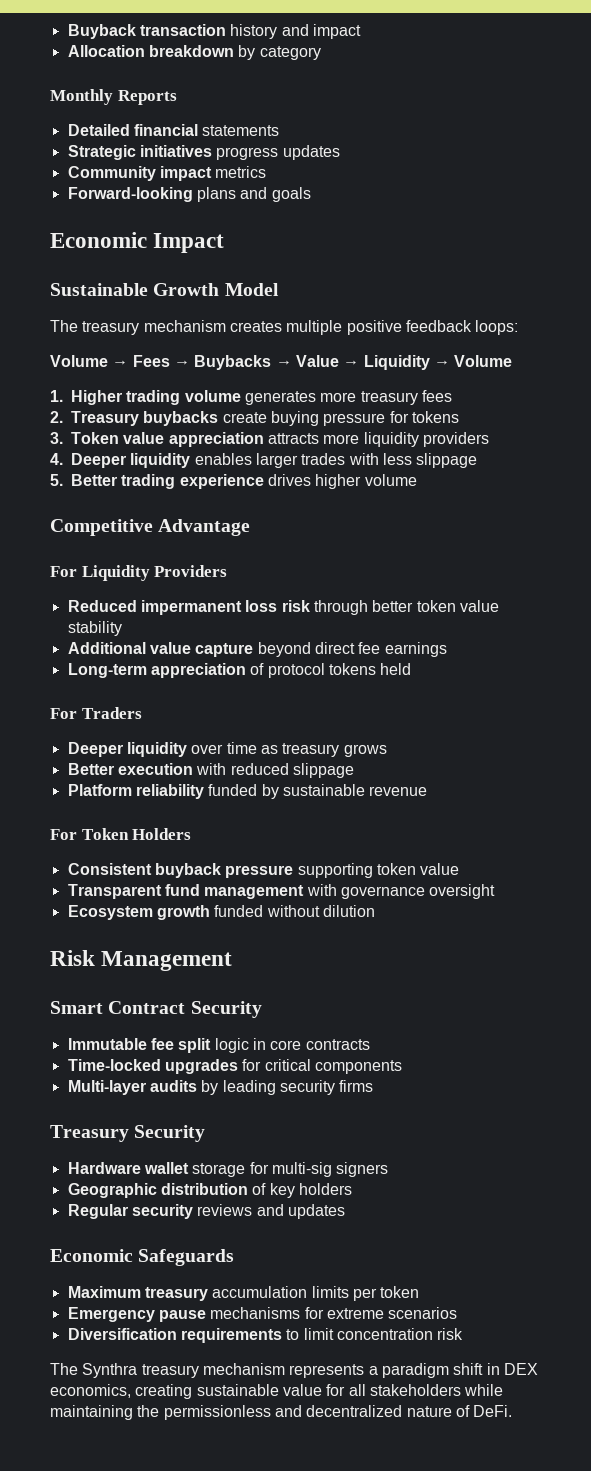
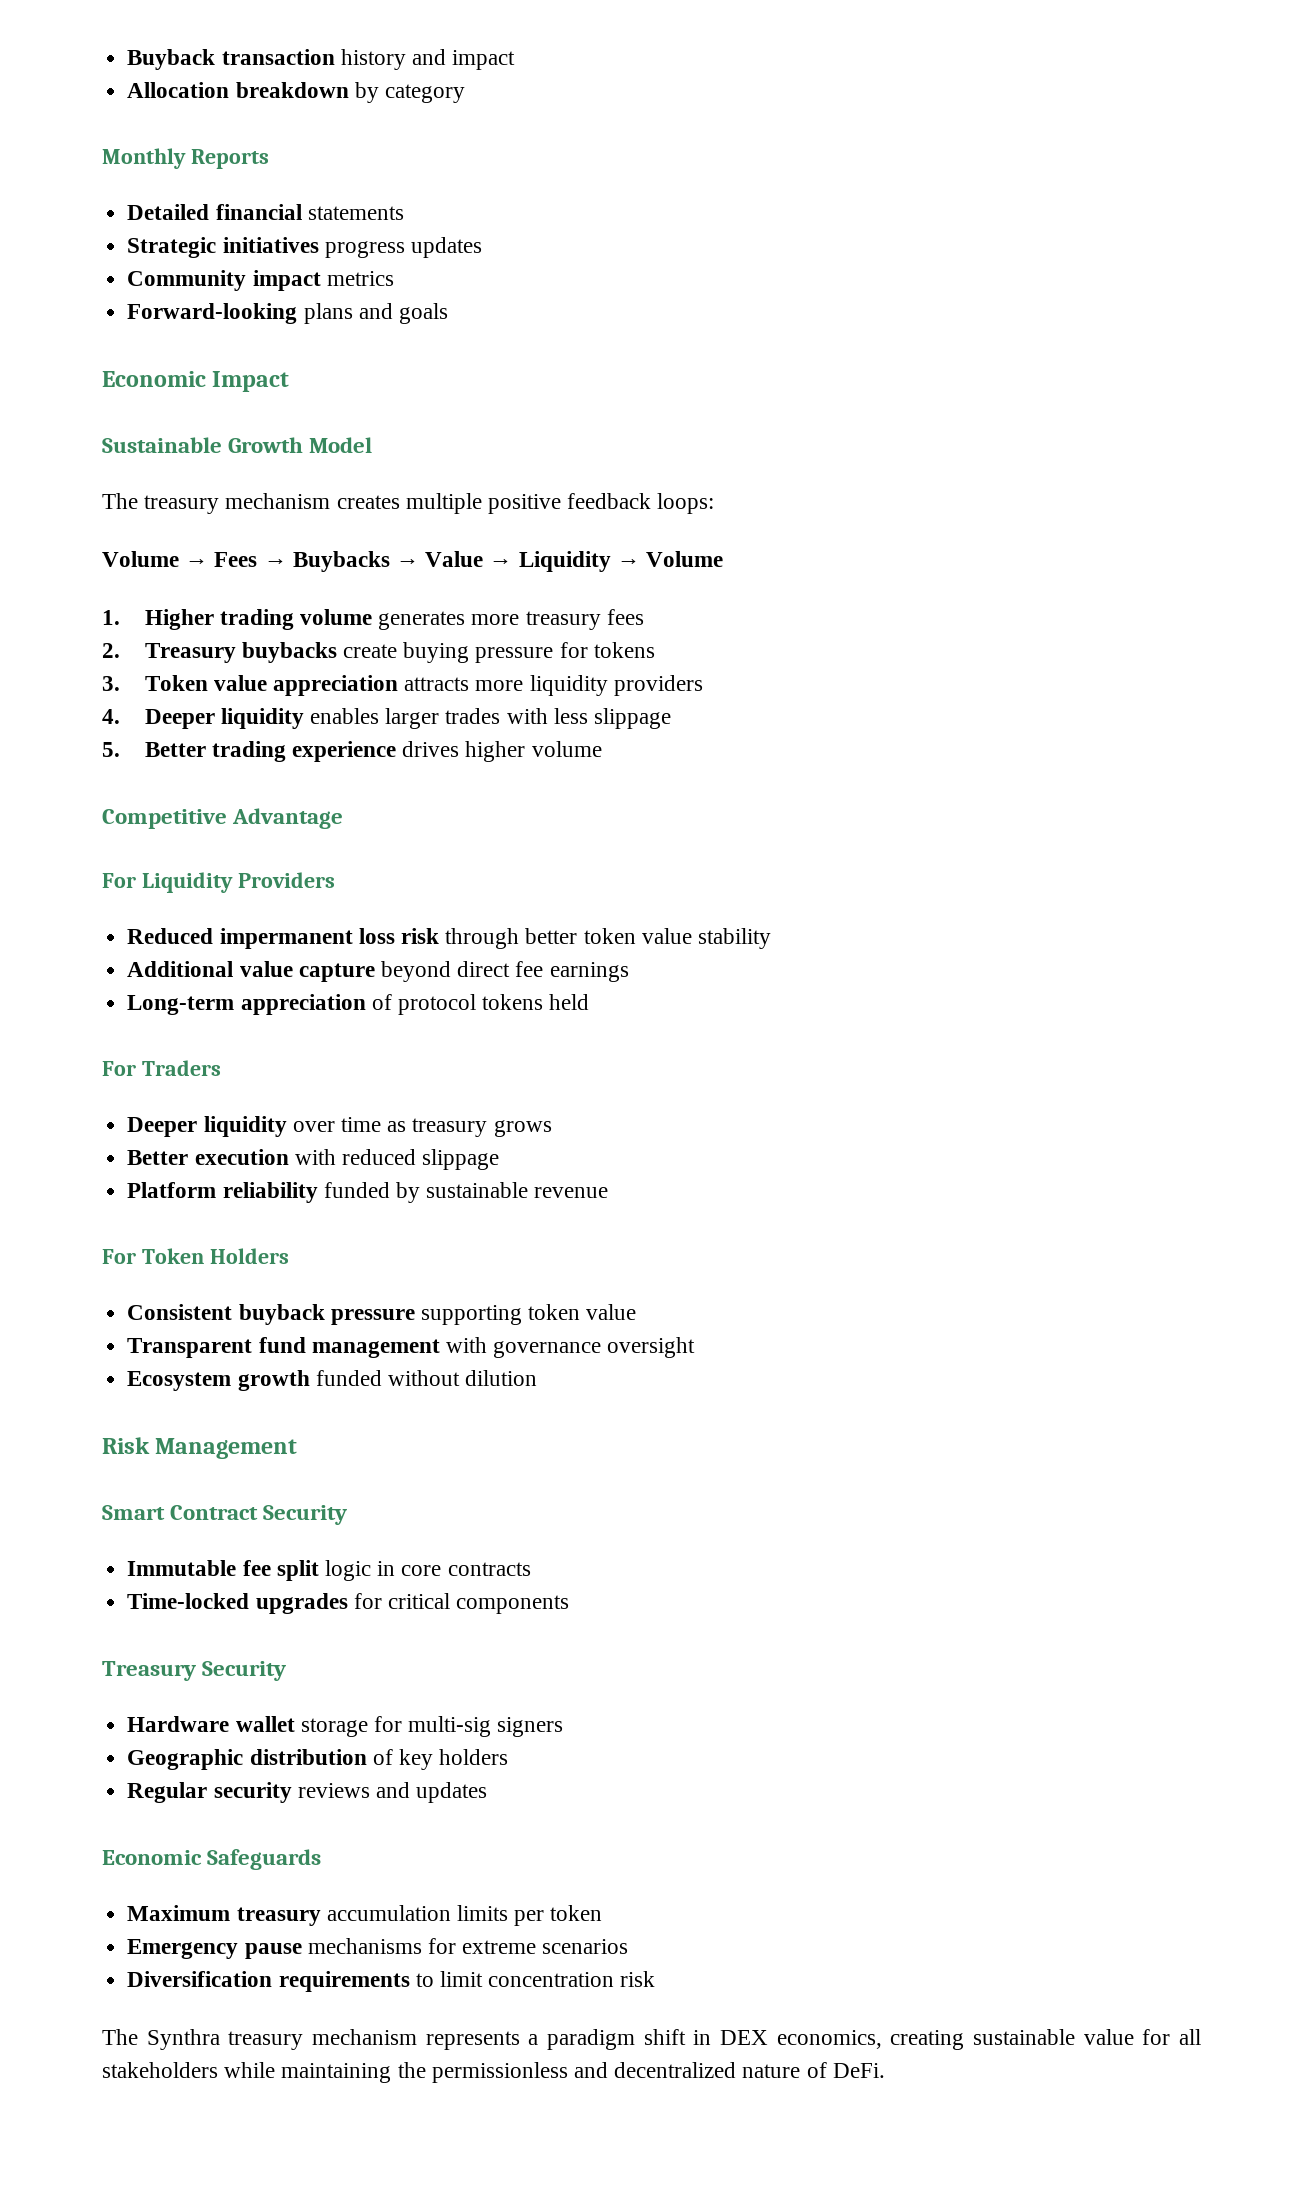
- Multi-layer audits by leading security firms

